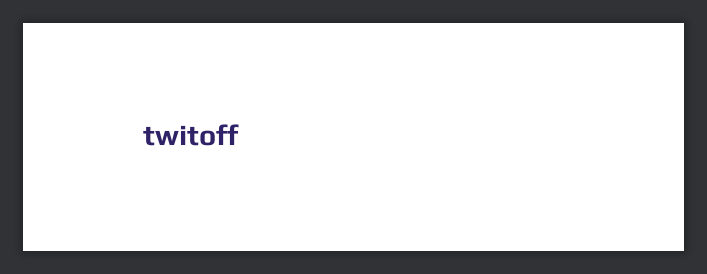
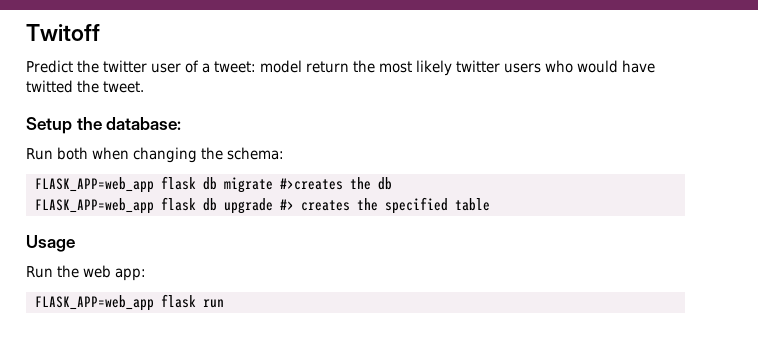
- twitoff
+ Twitoff
+ Predict the twitter user of a tweet: model return the most likely twitter users who would have twitted the tweet.
+ Setup the database:
+ Run both when changing the schema:
+ FLASK_APP=web_app flask db migrate #>creates the db
+ FLASK_APP=web_app flask db upgrade #> creates the specified table
+ Usage
+ Run the web app:
+ FLASK_APP=web_app flask run

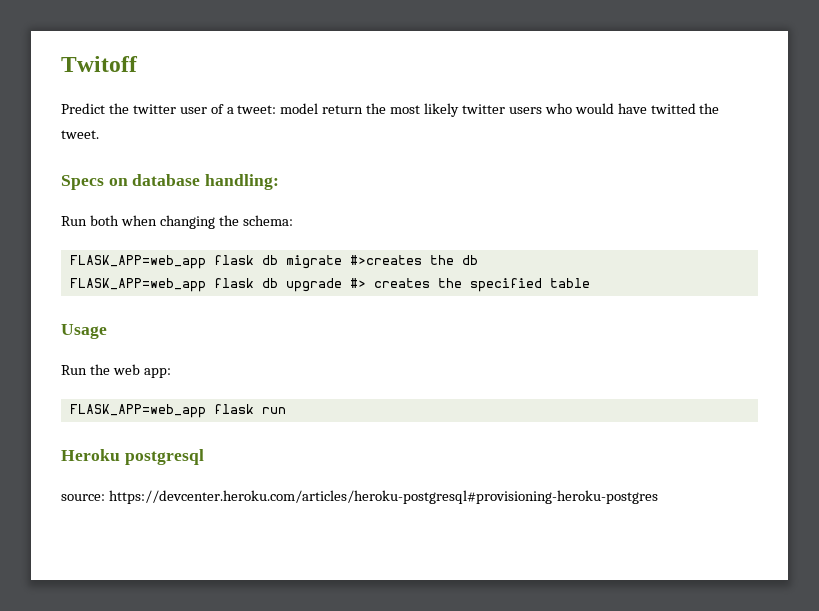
- Setup the database:
+ Specs on database handling:
+ Heroku postgresql
+ source: https://devcenter.heroku.com/articles/heroku-postgresql#provisioning-heroku-postgres

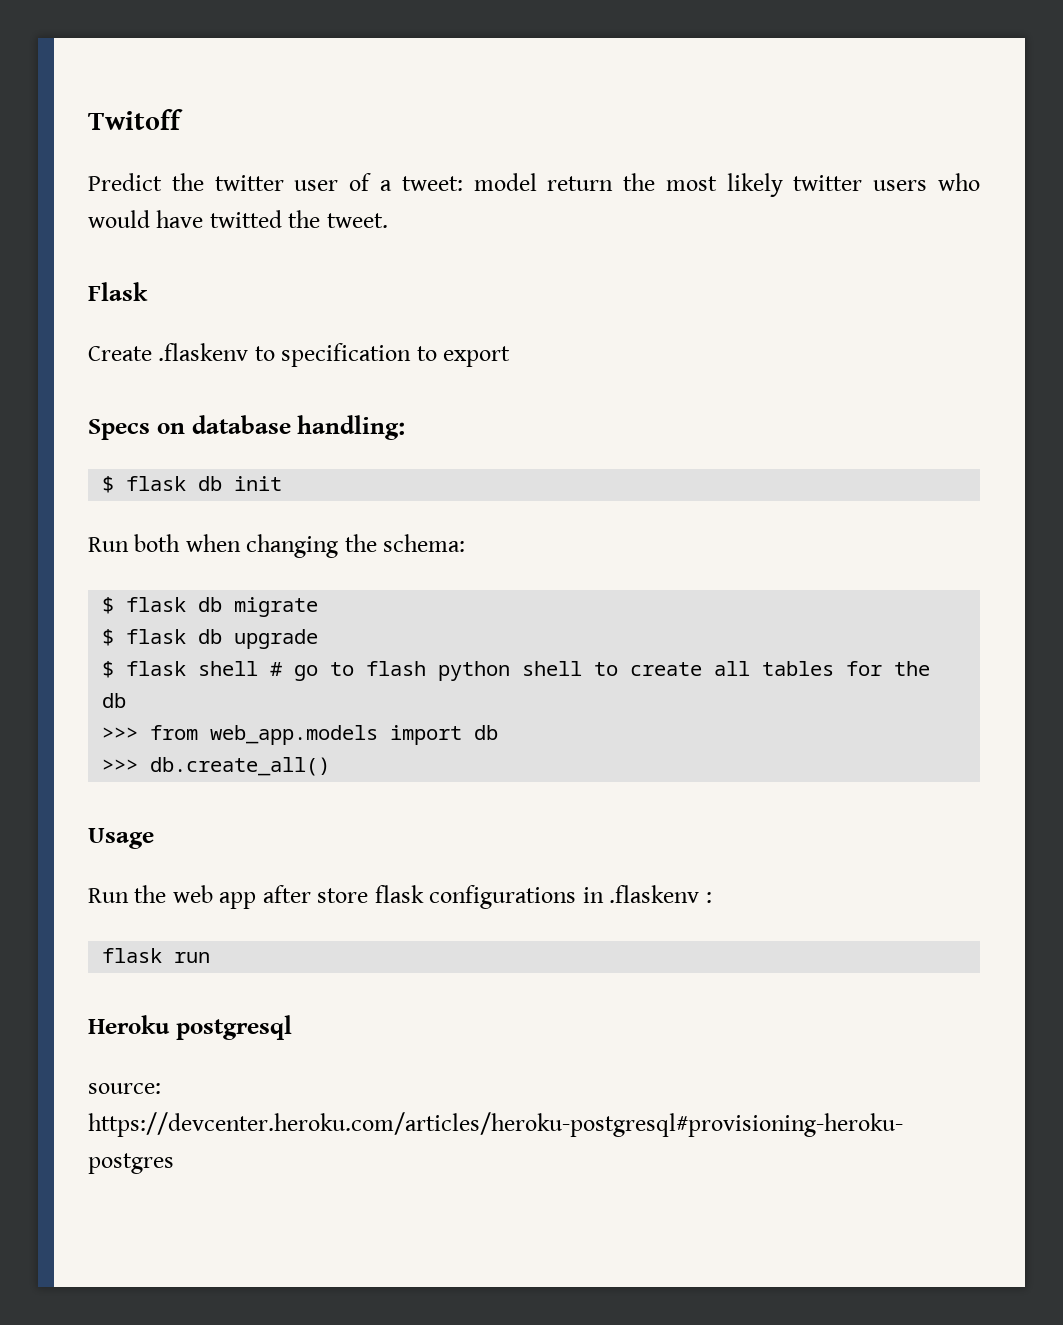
+ Flask
+ Create .flaskenv to specification to export
+ $ flask db init
- FLASK_APP=web_app flask db migrate #>creates the db
- FLASK_APP=web_app flask db upgrade #> creates the specified table
+ $ flask db migrate
+ $ flask db upgrade
+ $ flask shell # go to flash python shell to create all tables for the db
+ >>> from web_app.models import db
+ >>> db.create_all()
  Usage
- Run the web app:
- FLASK_APP=web_app flask run
+ Run the web app after store flask configurations in .flaskenv :
+ flask run

